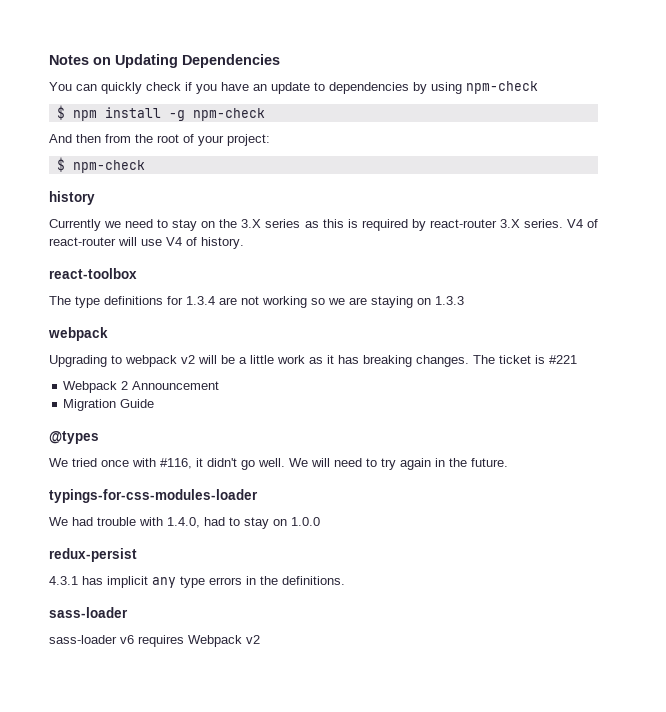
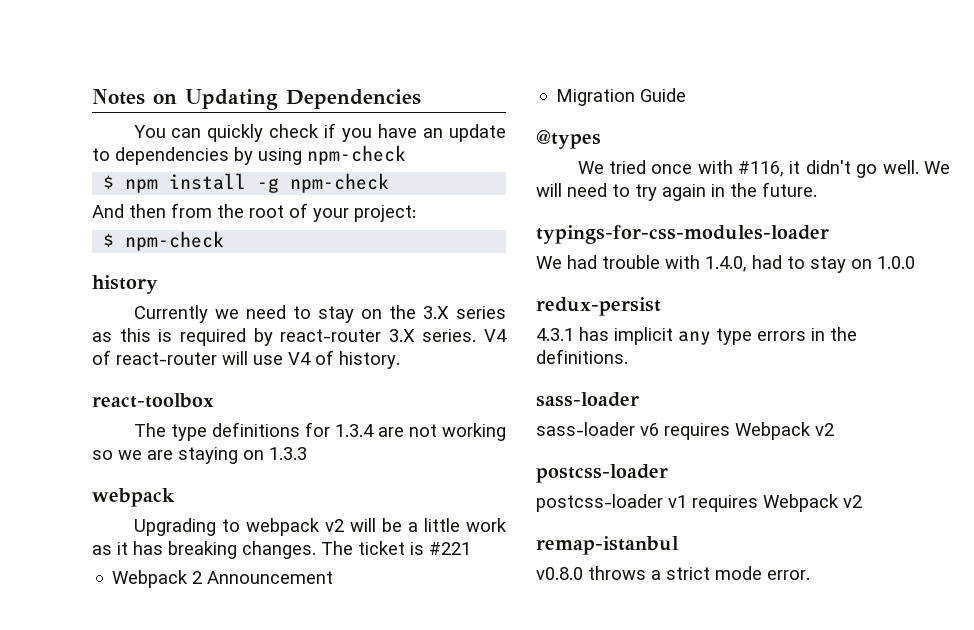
  sass-loader v6 requires Webpack v2
+ postcss-loader
+ postcss-loader v1 requires Webpack v2
+ remap-istanbul
+ v0.8.0 throws a strict mode error.

